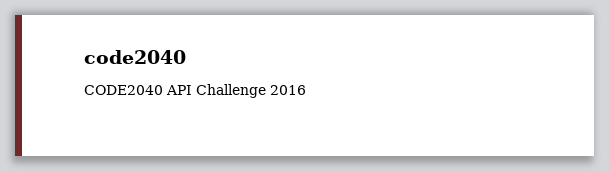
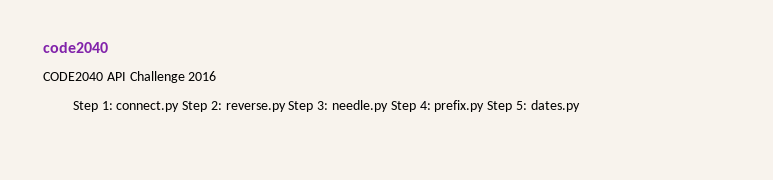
+ Step 1: connect.py Step 2: reverse.py Step 3: needle.py Step 4: prefix.py Step 5: dates.py

